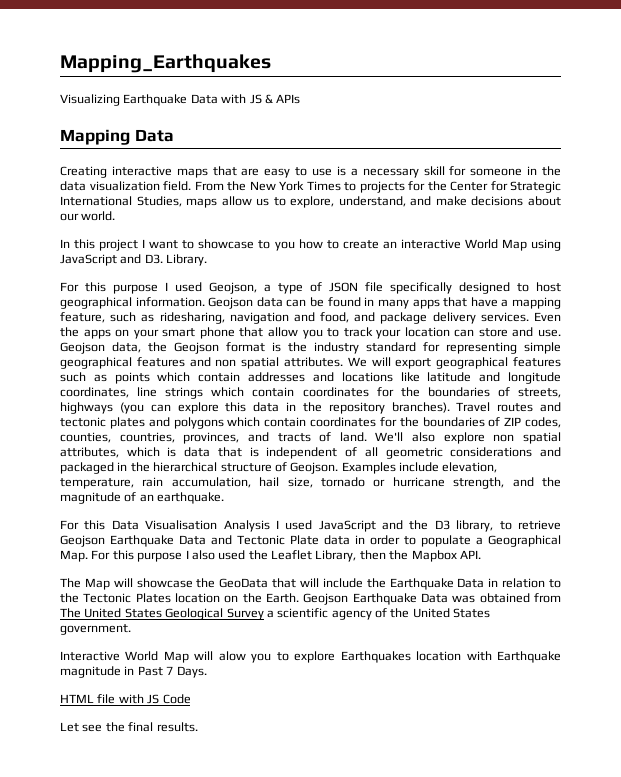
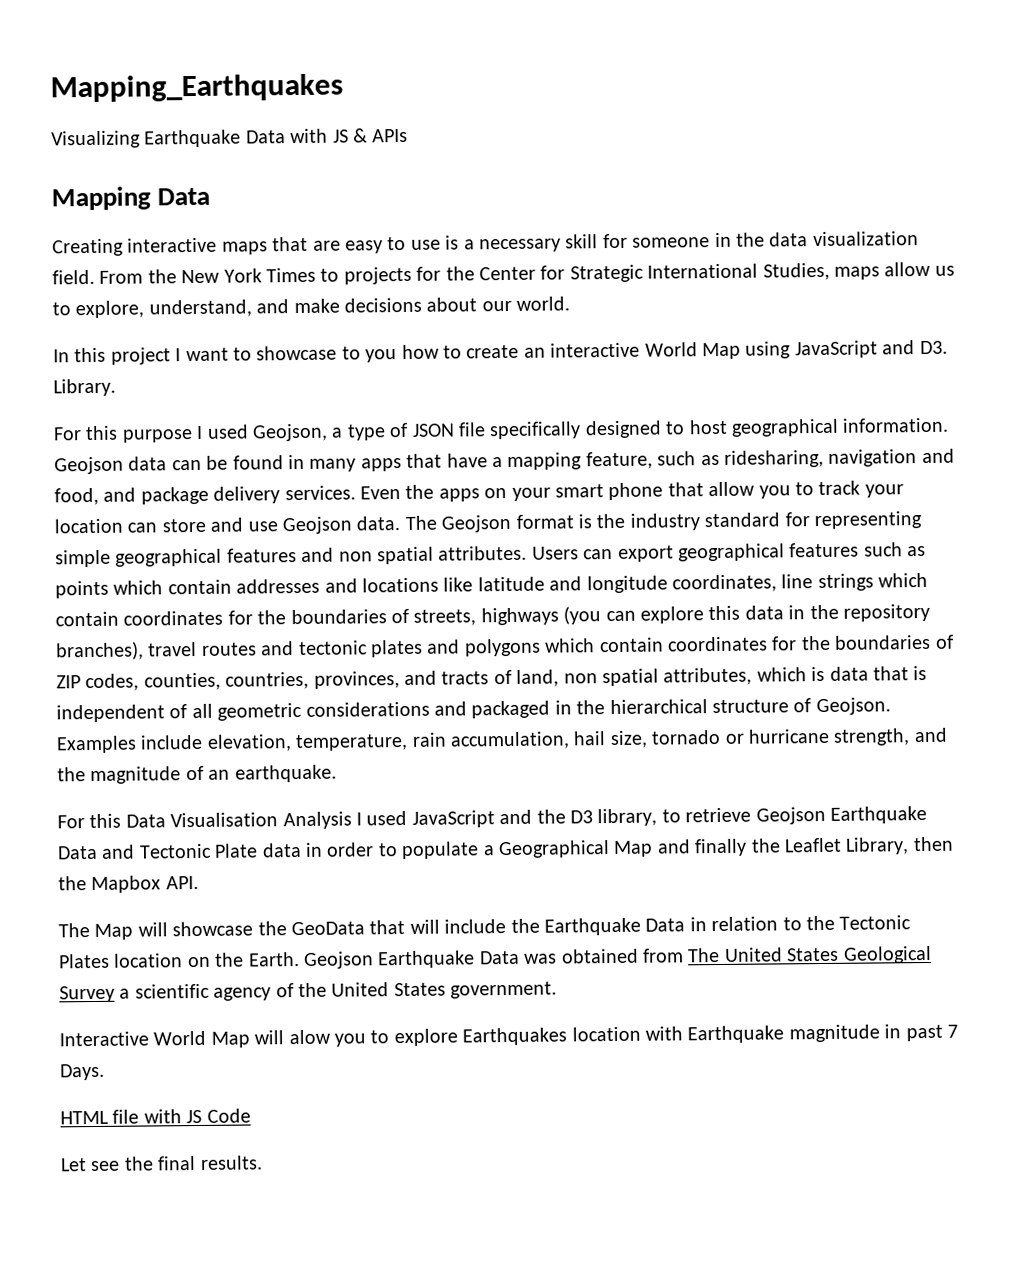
- Even the apps on your smart phone that allow you to track your location can store and use. Geojson data, the Geojson format is the industry standard for representing simple geographical features and non spatial attributes.
+ Even the apps on your smart phone that allow you to track your location can store and use Geojson data. The Geojson format is the industry standard for representing simple geographical features and non spatial attributes.
- We will export geographical features such as points which contain addresses and locations like latitude and longitude coordinates, line strings which contain coordinates for the boundaries of streets, highways (you can explore this data in the repository branches). Travel routes and tectonic plates and polygons which contain coordinates for the boundaries of ZIP codes, counties, countries, provinces, and tracts of land. We'll also explore non spatial attributes, which is data that is independent of all geometric considerations and packaged in the hierarchical structure of Geojson.
+ Users can export geographical features such as points which contain addresses and locations like latitude and longitude coordinates, line strings which contain coordinates for the boundaries of streets, highways (you can explore this data in the repository branches), travel routes and tectonic plates and polygons which contain coordinates for the boundaries of ZIP codes, counties, countries, provinces, and tracts of land, non spatial attributes, which is data that is independent of all geometric considerations and packaged in the hierarchical structure of Geojson.
- For this Data Visualisation Analysis I used JavaScript and the D3 library, to retrieve Geojson Earthquake Data and Tectonic Plate data in order to populate a Geographical Map. For this purpose I also used the Leaflet Library, then the Mapbox API.
+ For this Data Visualisation Analysis I used JavaScript and the D3 library, to retrieve Geojson Earthquake Data and Tectonic Plate data in order to populate a Geographical Map and finally the Leaflet Library, then the Mapbox API.
- Interactive World Map will alow you to explore Earthquakes location with Earthquake magnitude in Past 7 Days.
+ Interactive World Map will alow you to explore Earthquakes location with Earthquake magnitude in past 7 Days.

